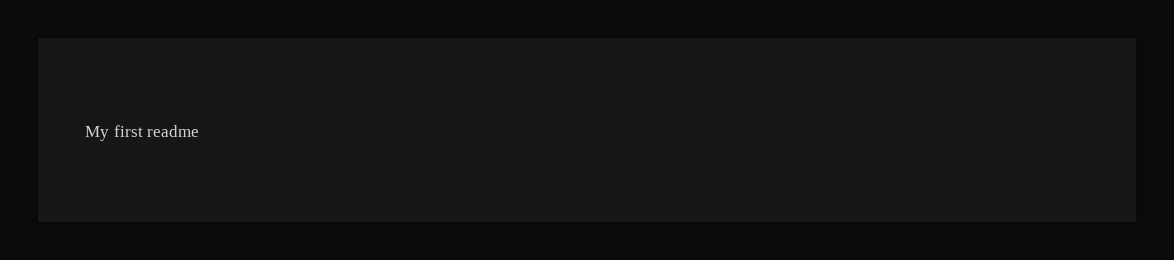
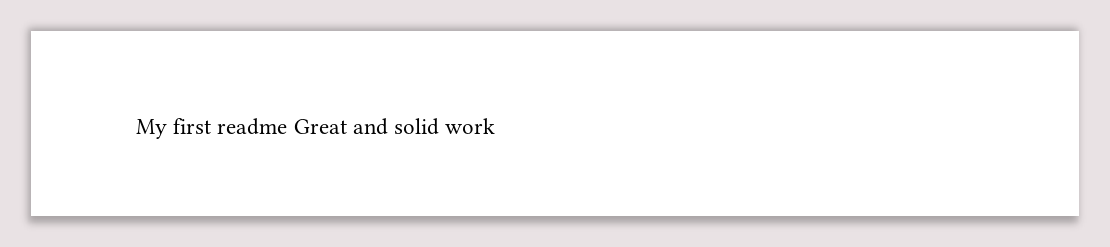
- My first readme
+ My first readme Great and solid work

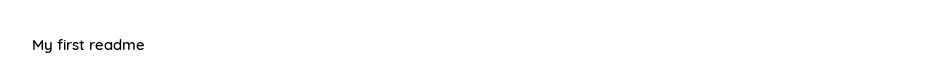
- My first readme Great and solid work
+ My first readme

